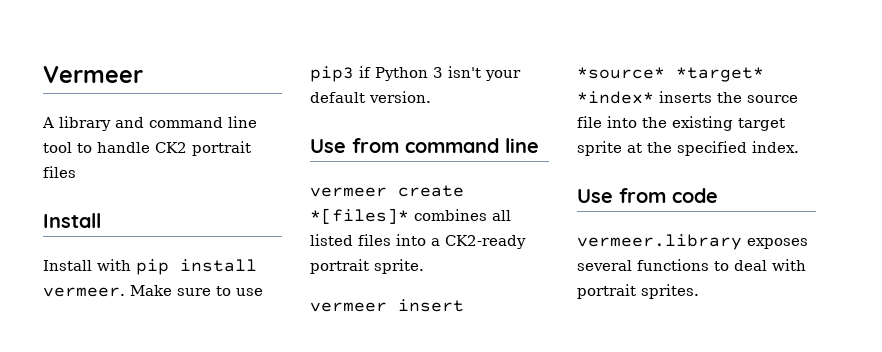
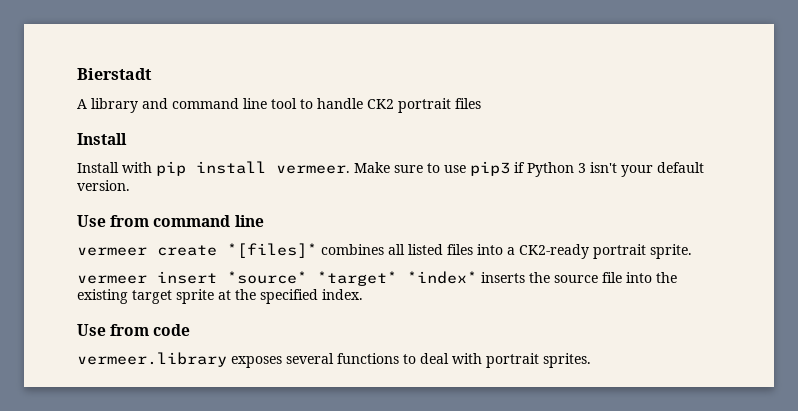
- Vermeer
+ Bierstadt

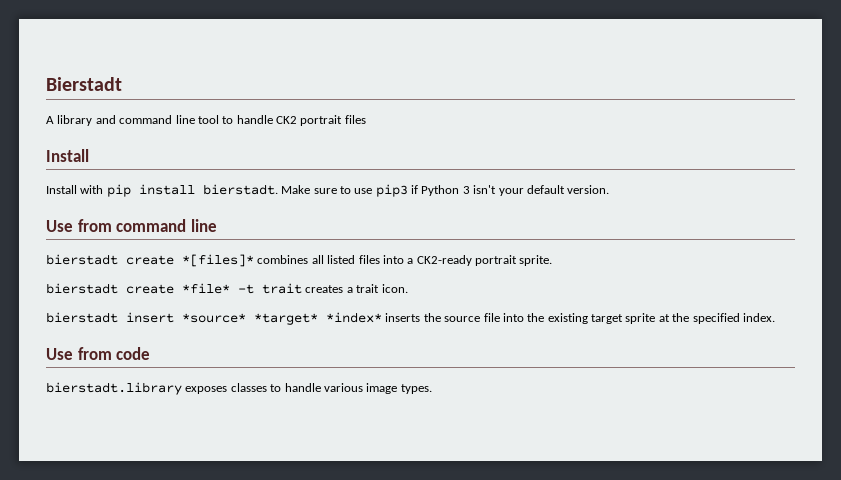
- Install with pip install vermeer.
+ Install with pip install bierstadt.
- vermeer create *[files]* combines all listed files into a CK2-ready portrait sprite.
+ bierstadt create *[files]* combines all listed files into a CK2-ready portrait sprite.
- vermeer insert *source* *target* *index* inserts the source file into the existing target sprite at the specified index.
+ bierstadt create *file* -t trait creates a trait icon.
+ bierstadt insert *source* *target* *index* inserts the source file into the existing target sprite at the specified index.
- vermeer.library exposes several functions to deal with portrait sprites.
+ bierstadt.library exposes classes to handle various image types.

